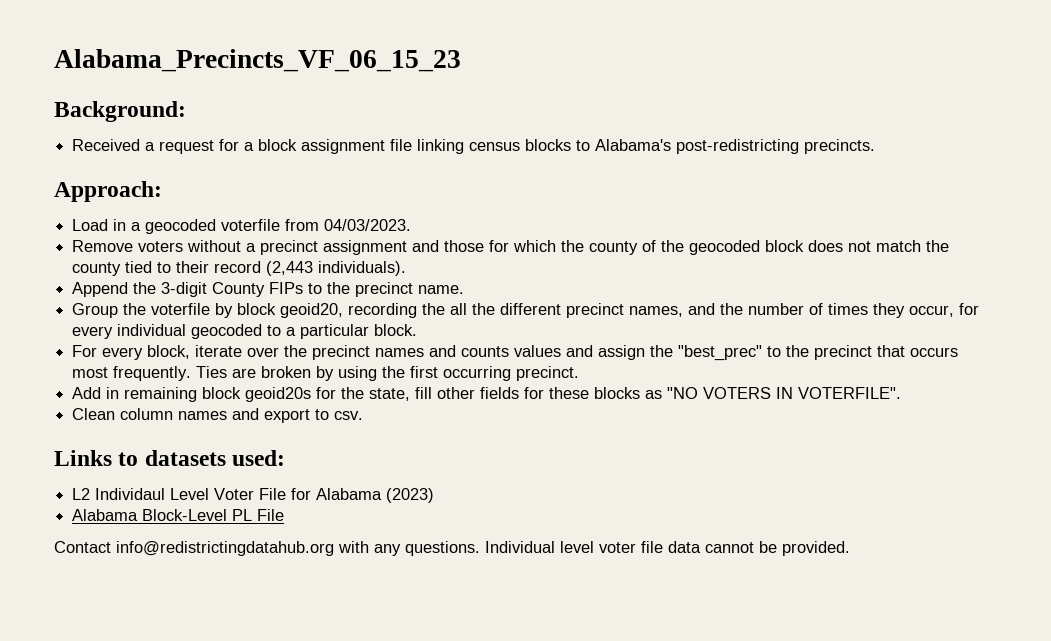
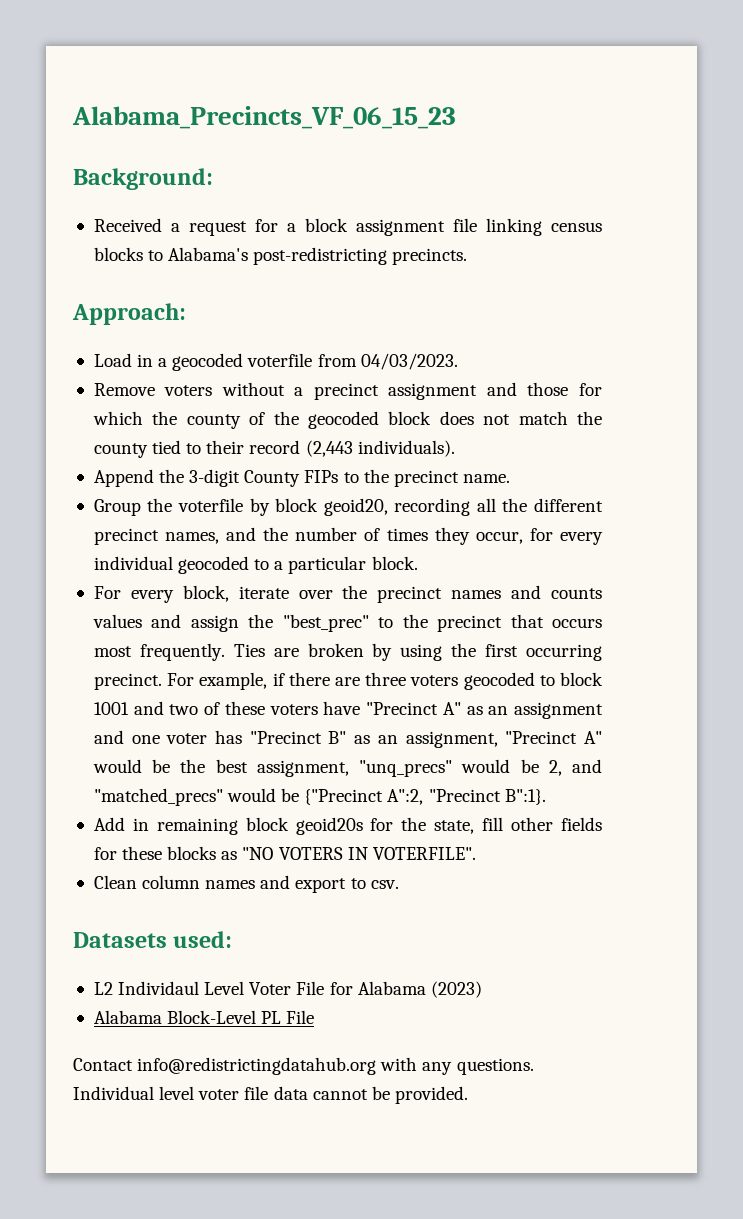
- Group the voterfile by block geoid20, recording the all the different precinct names, and the number of times they occur, for every individual geocoded to a particular block.
+ Group the voterfile by block geoid20, recording all the different precinct names, and the number of times they occur, for every individual geocoded to a particular block.
+ For example, if there are three voters geocoded to block 1001 and two of these voters have "Precinct A" as an assignment and one voter has "Precinct B" as an assignment, "Precinct A" would be the best assignment, "unq_precs" would be 2, and "matched_precs" would be {"Precinct A":2, "Precinct B":1}.
- Links to datasets used:
+ Datasets used:

